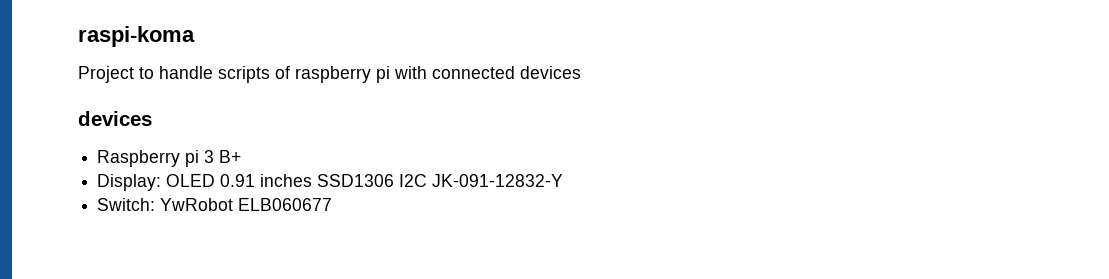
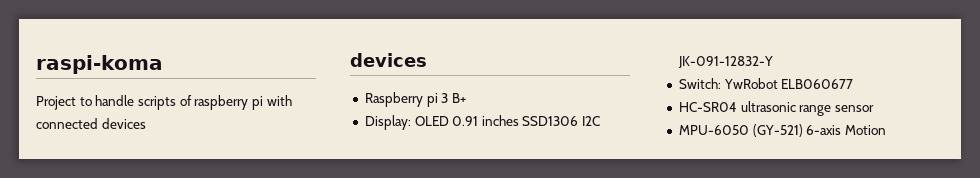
+ HC-SR04 ultrasonic range sensor
+ MPU-6050 (GY-521) 6-axis Motion

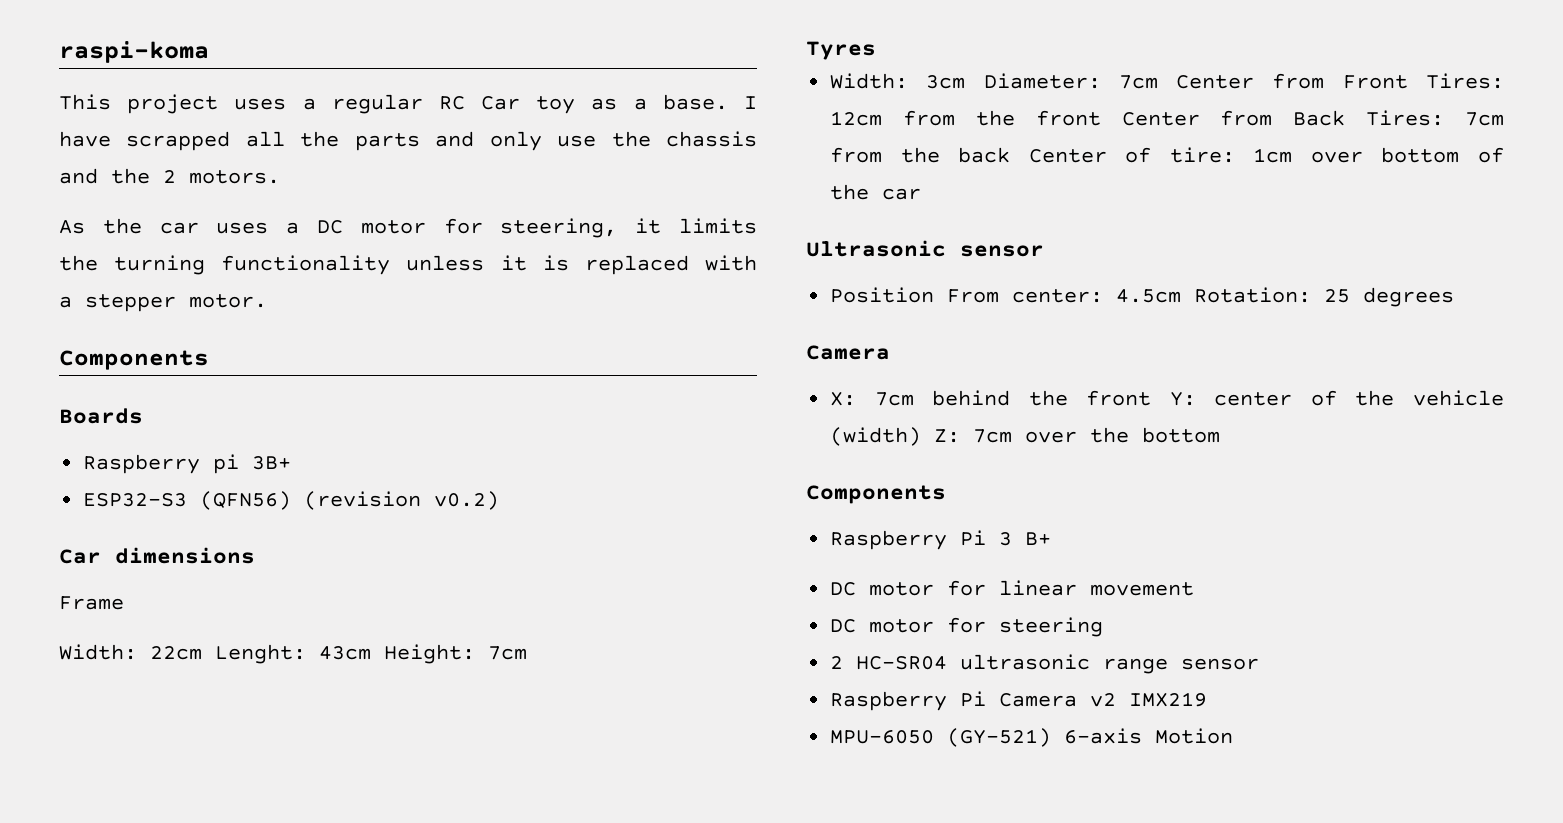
- Project to handle scripts of raspberry pi with connected devices
- devices
- Raspberry pi 3 B+
- Display: OLED 0.91 inches SSD1306 I2C JK-091-12832-Y
- Switch: YwRobot ELB060677
- HC-SR04 ultrasonic range sensor
+ This project uses a regular RC Car toy as a base. I have scrapped all the parts and only use the chassis and the 2 motors.
+ As the car uses a DC motor for steering, it limits the turning functionality unless it is replaced with a stepper motor.
+ Components
+ Boards
+ Raspberry pi 3B+
+ ESP32-S3 (QFN56) (revision v0.2)
+ Car dimensions
+ Frame
+ Width: 22cm Lenght: 43cm Height: 7cm
+ Tyres
+ Width: 3cm Diameter: 7cm Center from Front Tires: 12cm from the front Center from Back Tires: 7cm from the back Center of tire: 1cm over bottom of the car
+ Ultrasonic sensor
+ Position From center: 4.5cm Rotation: 25 degrees
+ Camera
+ X: 7cm behind the front Y: center of the vehicle (width) Z: 7cm over the bottom
+ Components
+ Raspberry Pi 3 B+
+ DC motor for linear movement
+ DC motor for steering
+ 2 HC-SR04 ultrasonic range sensor
+ Raspberry Pi Camera v2 IMX219

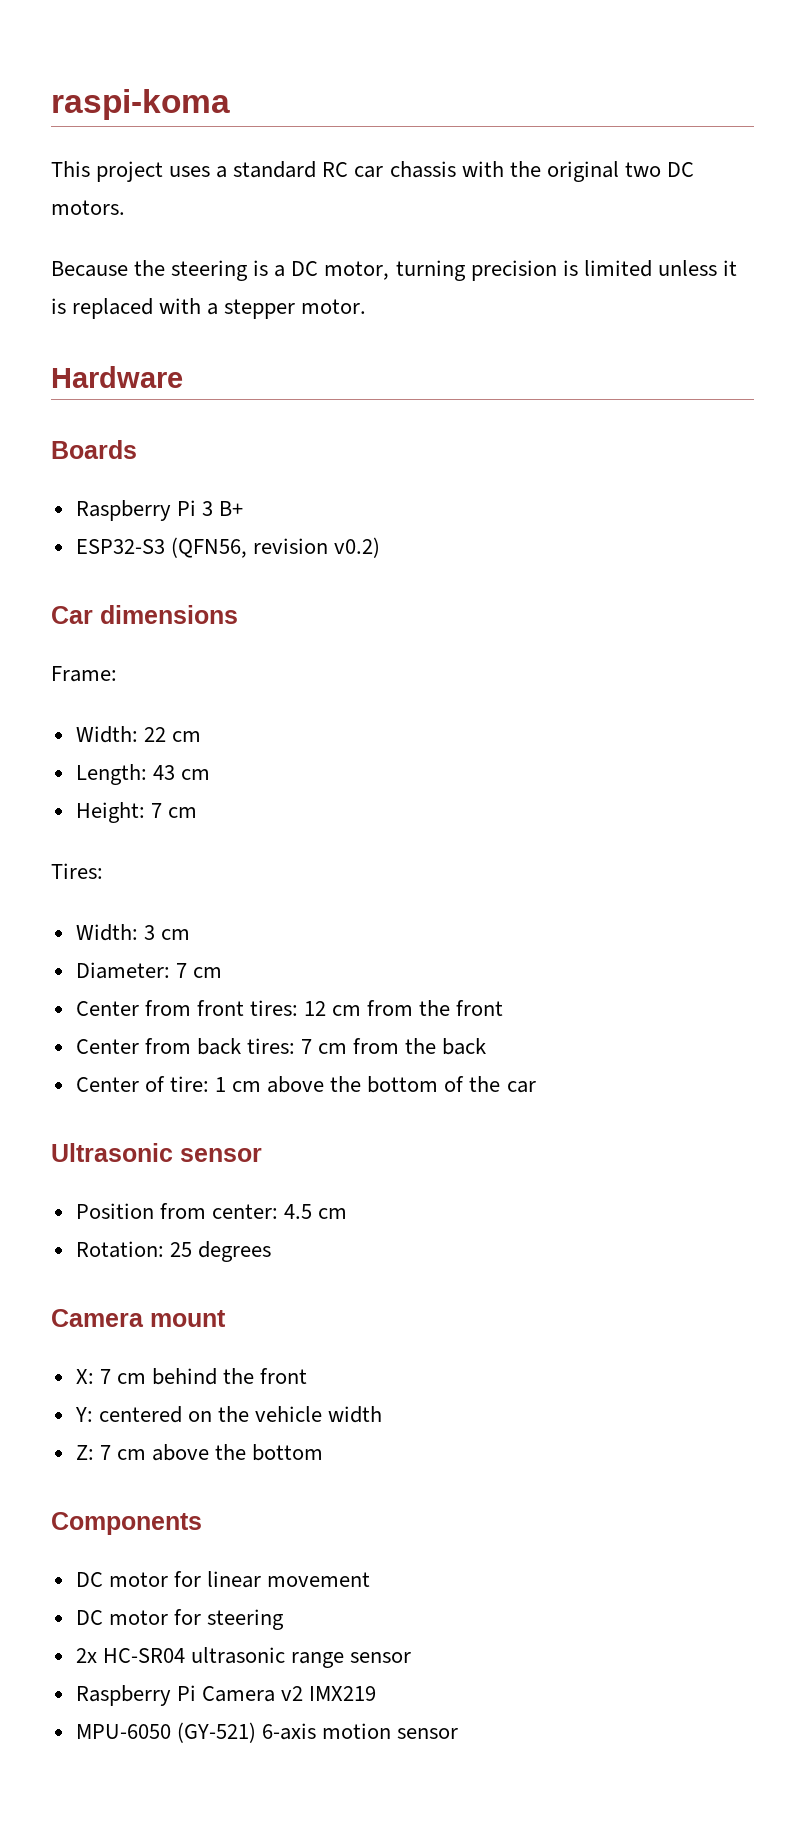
- This project uses a regular RC Car toy as a base. I have scrapped all the parts and only use the chassis and the 2 motors.
- As the car uses a DC motor for steering, it limits the turning functionality unless it is replaced with a stepper motor.
- Components
+ This project uses a standard RC car chassis with the original two DC motors.
+ Because the steering is a DC motor, turning precision is limited unless it is replaced with a stepper motor.
+ Hardware
- Raspberry pi 3B+
+ Raspberry Pi 3 B+
- ESP32-S3 (QFN56) (revision v0.2)
+ ESP32-S3 (QFN56, revision v0.2)
- Frame
- Width: 22cm Lenght: 43cm Height: 7cm
- Tyres
- Width: 3cm Diameter: 7cm Center from Front Tires: 12cm from the front Center from Back Tires: 7cm from the back Center of tire: 1cm over bottom of the car
+ Frame:
+ Width: 22 cm
+ Length: 43 cm
+ Height: 7 cm
+ Tires:
+ Width: 3 cm
+ Diameter: 7 cm
+ Center from front tires: 12 cm from the front
+ Center from back tires: 7 cm from the back
+ Center of tire: 1 cm above the bottom of the car
- Position From center: 4.5cm Rotation: 25 degrees
- Camera
+ Position from center: 4.5 cm
+ Rotation: 25 degrees
+ Camera mount
- X: 7cm behind the front Y: center of the vehicle (width) Z: 7cm over the bottom
+ X: 7 cm behind the front
+ Y: centered on the vehicle width
+ Z: 7 cm above the bottom
- Raspberry Pi 3 B+
- 2 HC-SR04 ultrasonic range sensor
+ 2x HC-SR04 ultrasonic range sensor
- MPU-6050 (GY-521) 6-axis Motion
+ MPU-6050 (GY-521) 6-axis motion sensor

